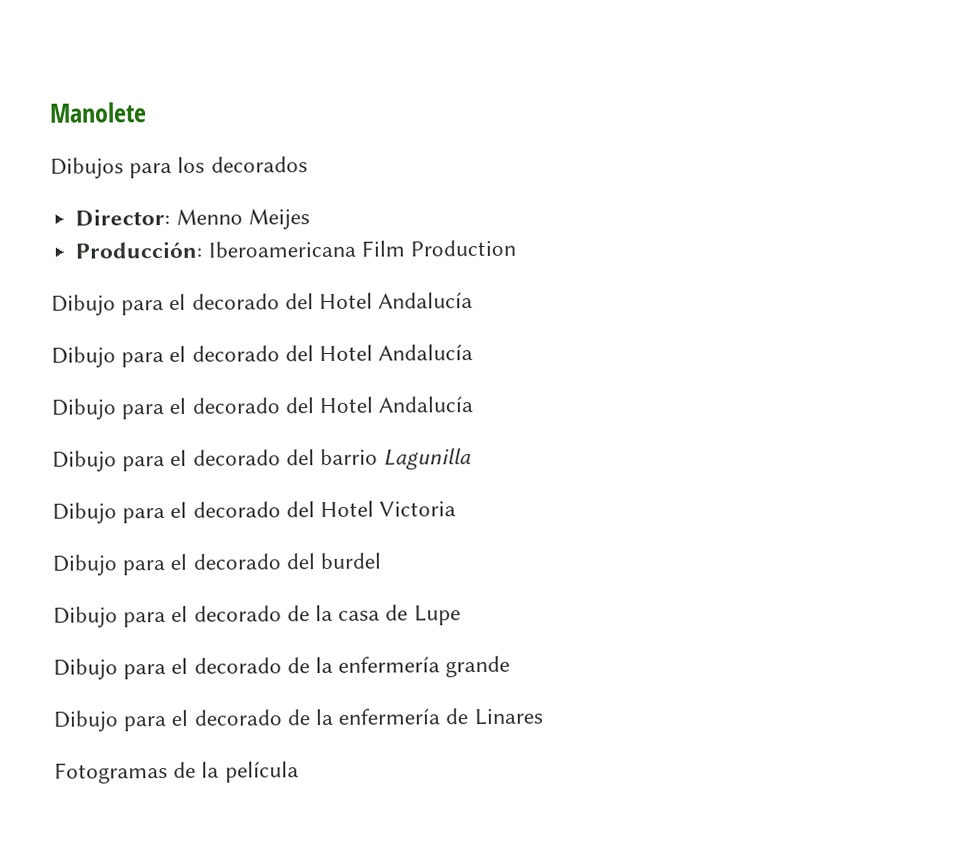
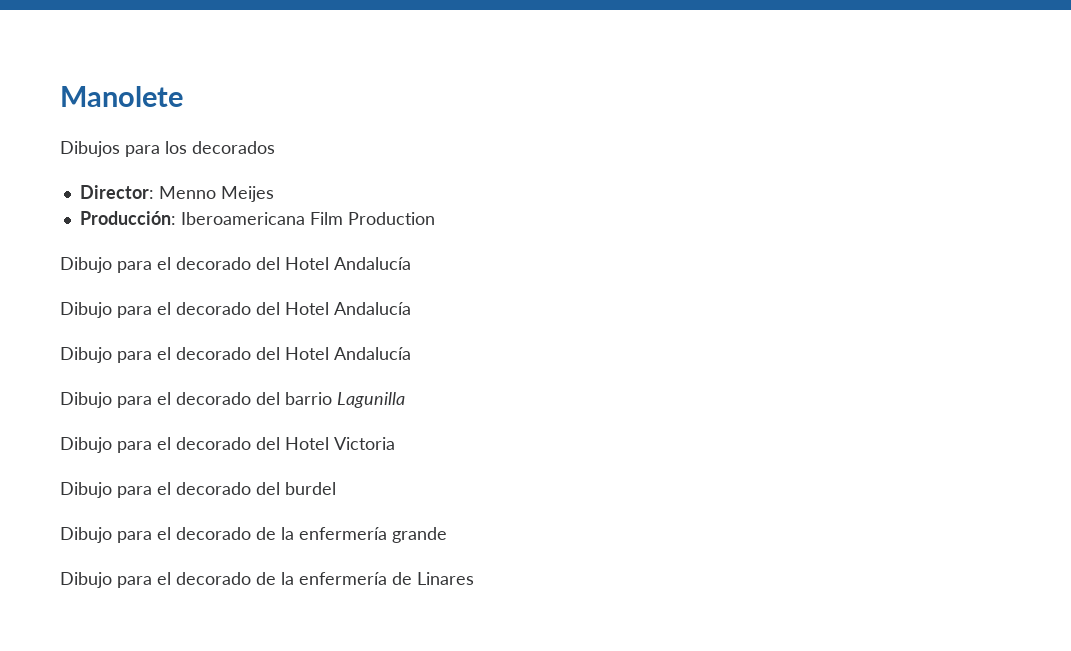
- Dibujo para el decorado de la casa de Lupe
- Fotogramas de la película

